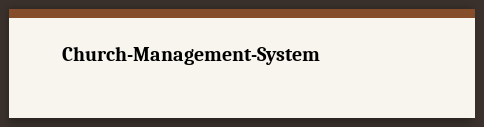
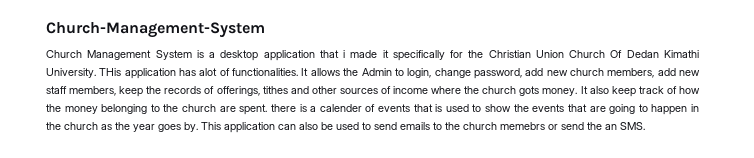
+ Church Management System is a desktop application that i made it specifically for the Christian Union Church Of Dedan Kimathi University. THis application has alot of functionalities. It allows the Admin to login, change password, add new church members, add new staff members, keep the records of offerings, tithes and other sources of income where the church gots money. It also keep track of how the money belonging to the church are spent. there is a calender of events that is used to show the events that are going to happen in the church as the year goes by. This application can also be used to send emails to the church memebrs or send the an SMS.

